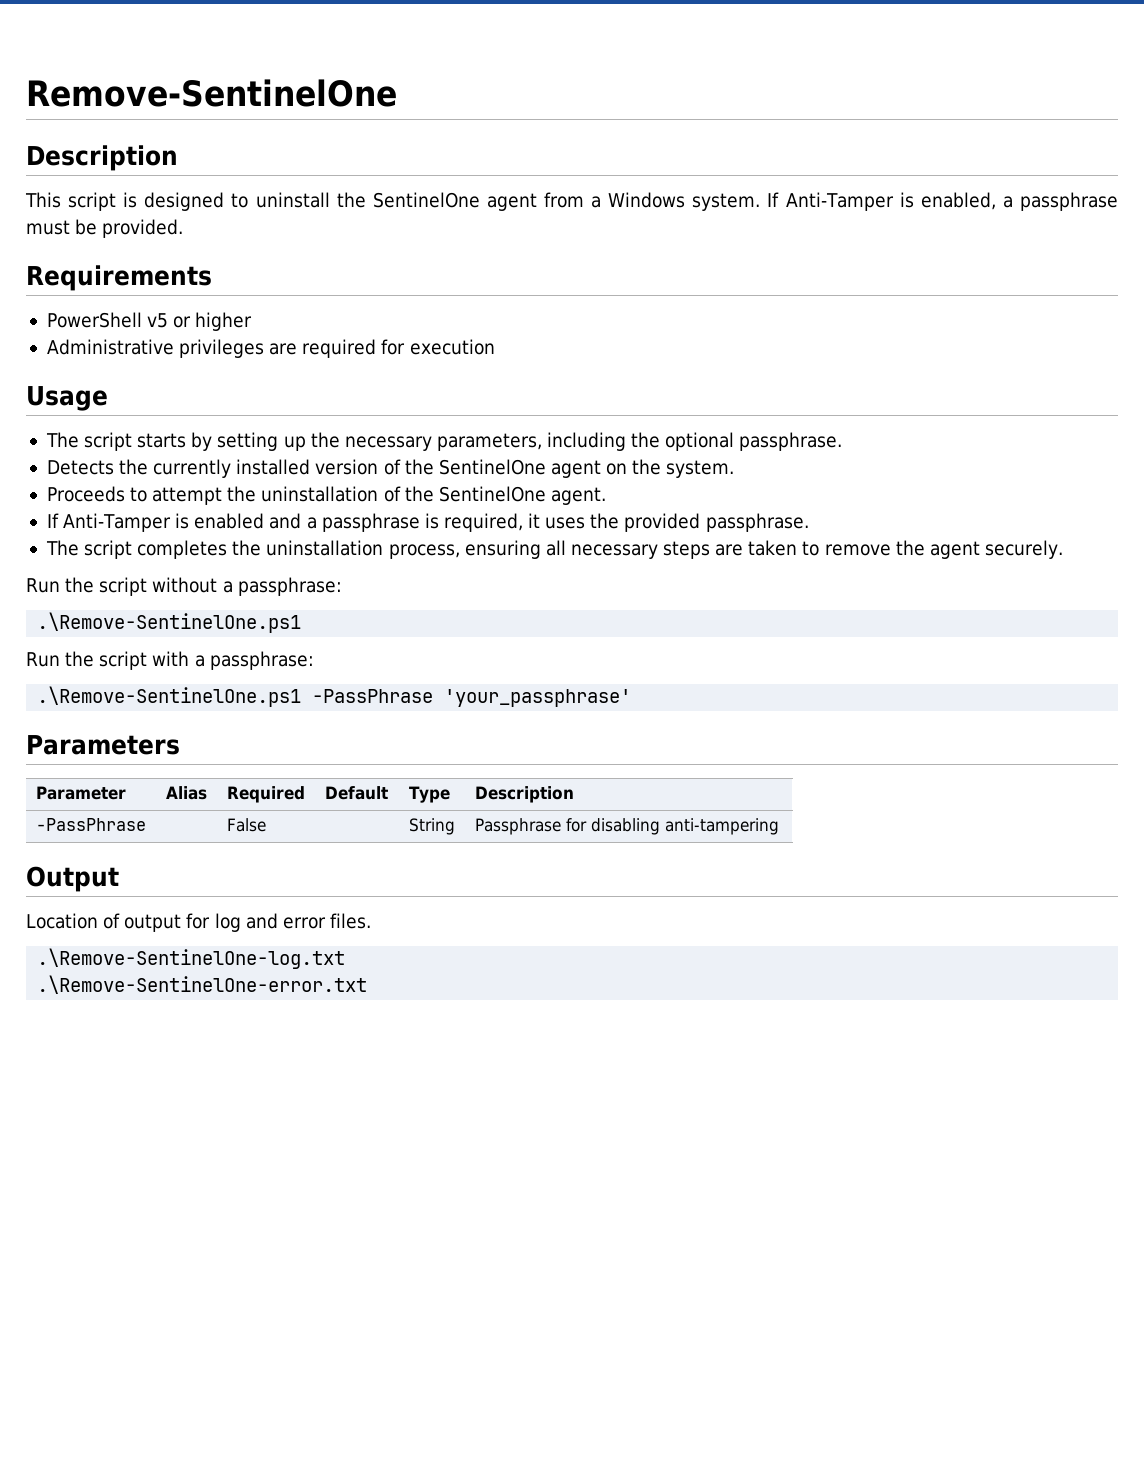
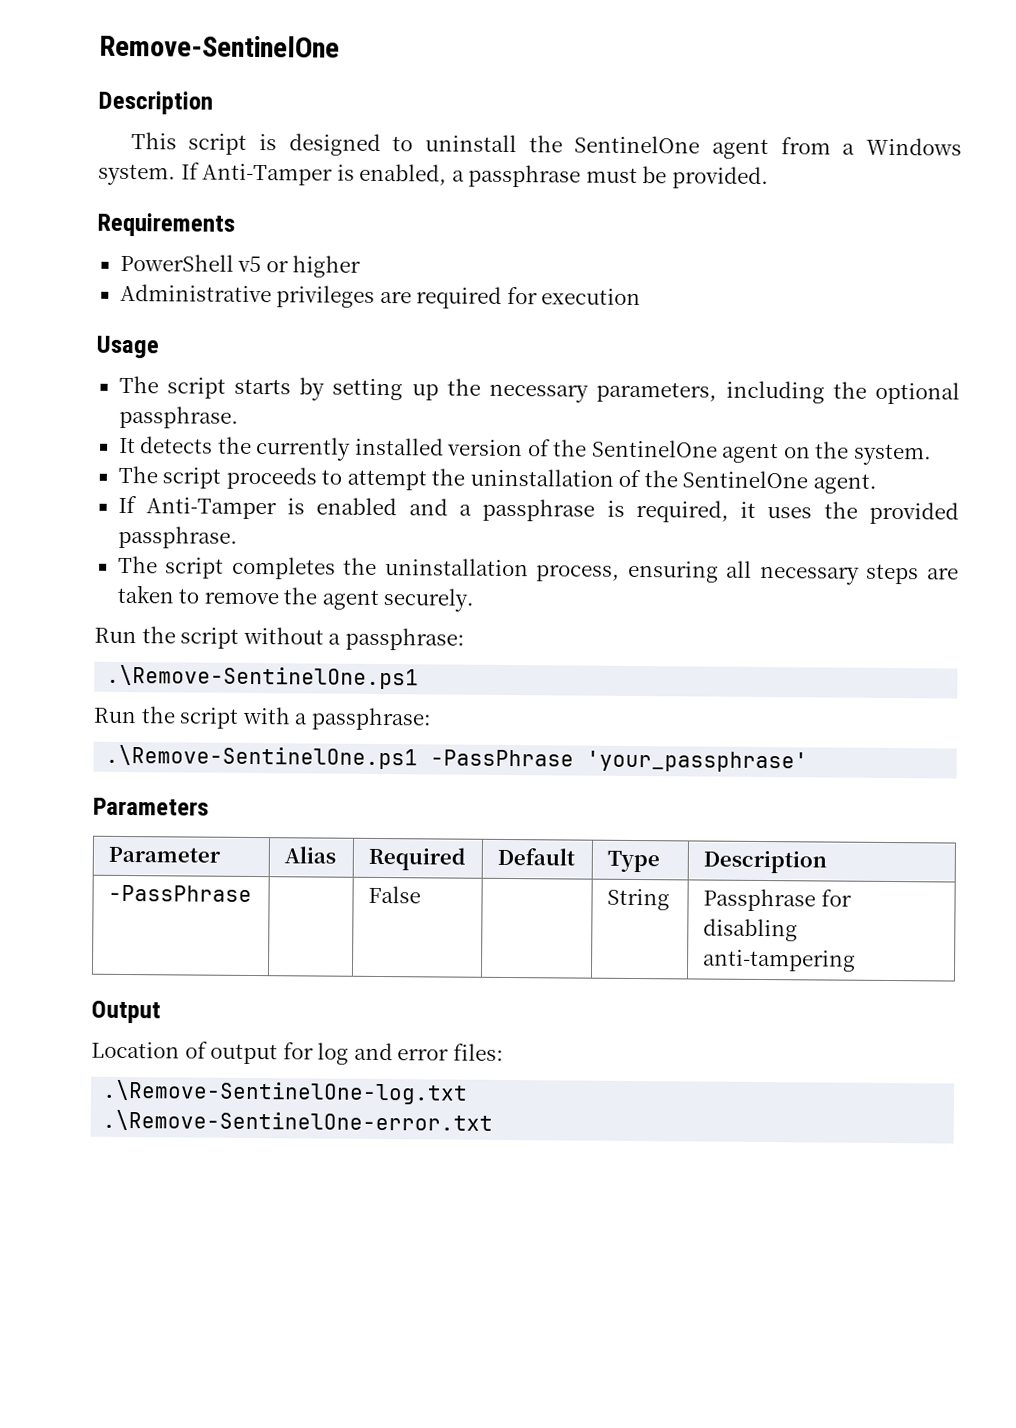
- Detects the currently installed version of the SentinelOne agent on the system.
+ It detects the currently installed version of the SentinelOne agent on the system.
- Proceeds to attempt the uninstallation of the SentinelOne agent.
+ The script proceeds to attempt the uninstallation of the SentinelOne agent.
- Location of output for log and error files.
+ Location of output for log and error files:

